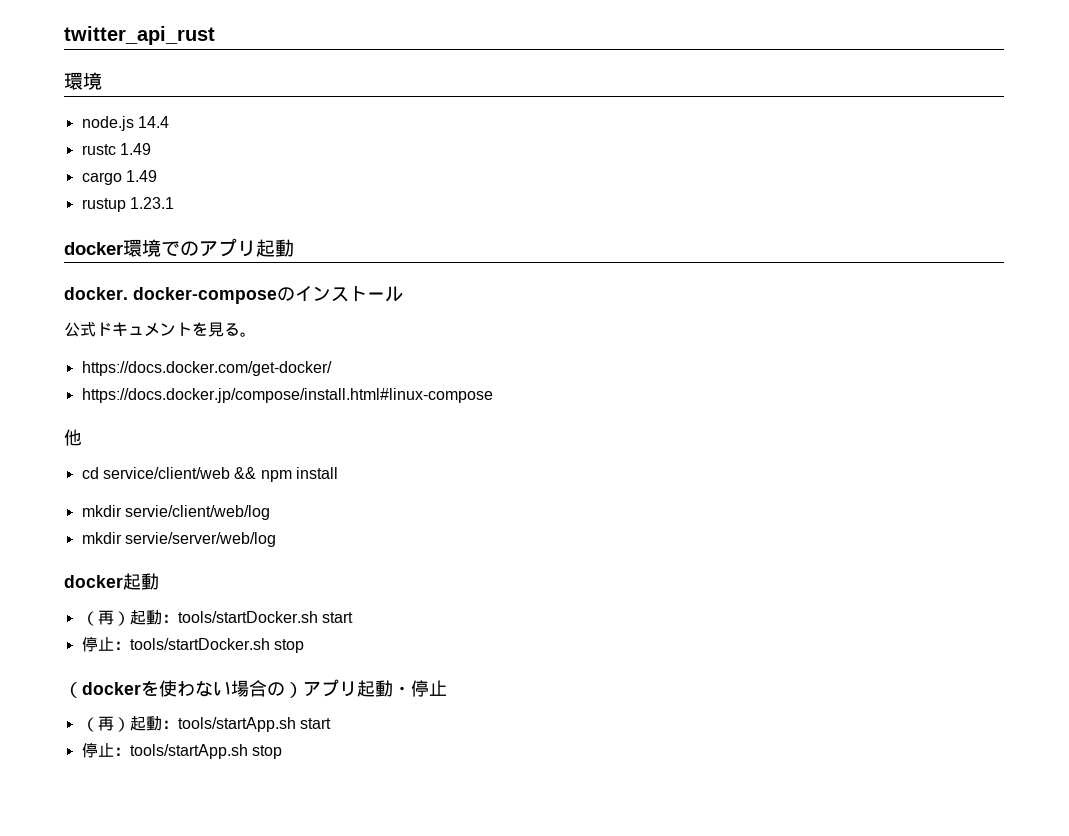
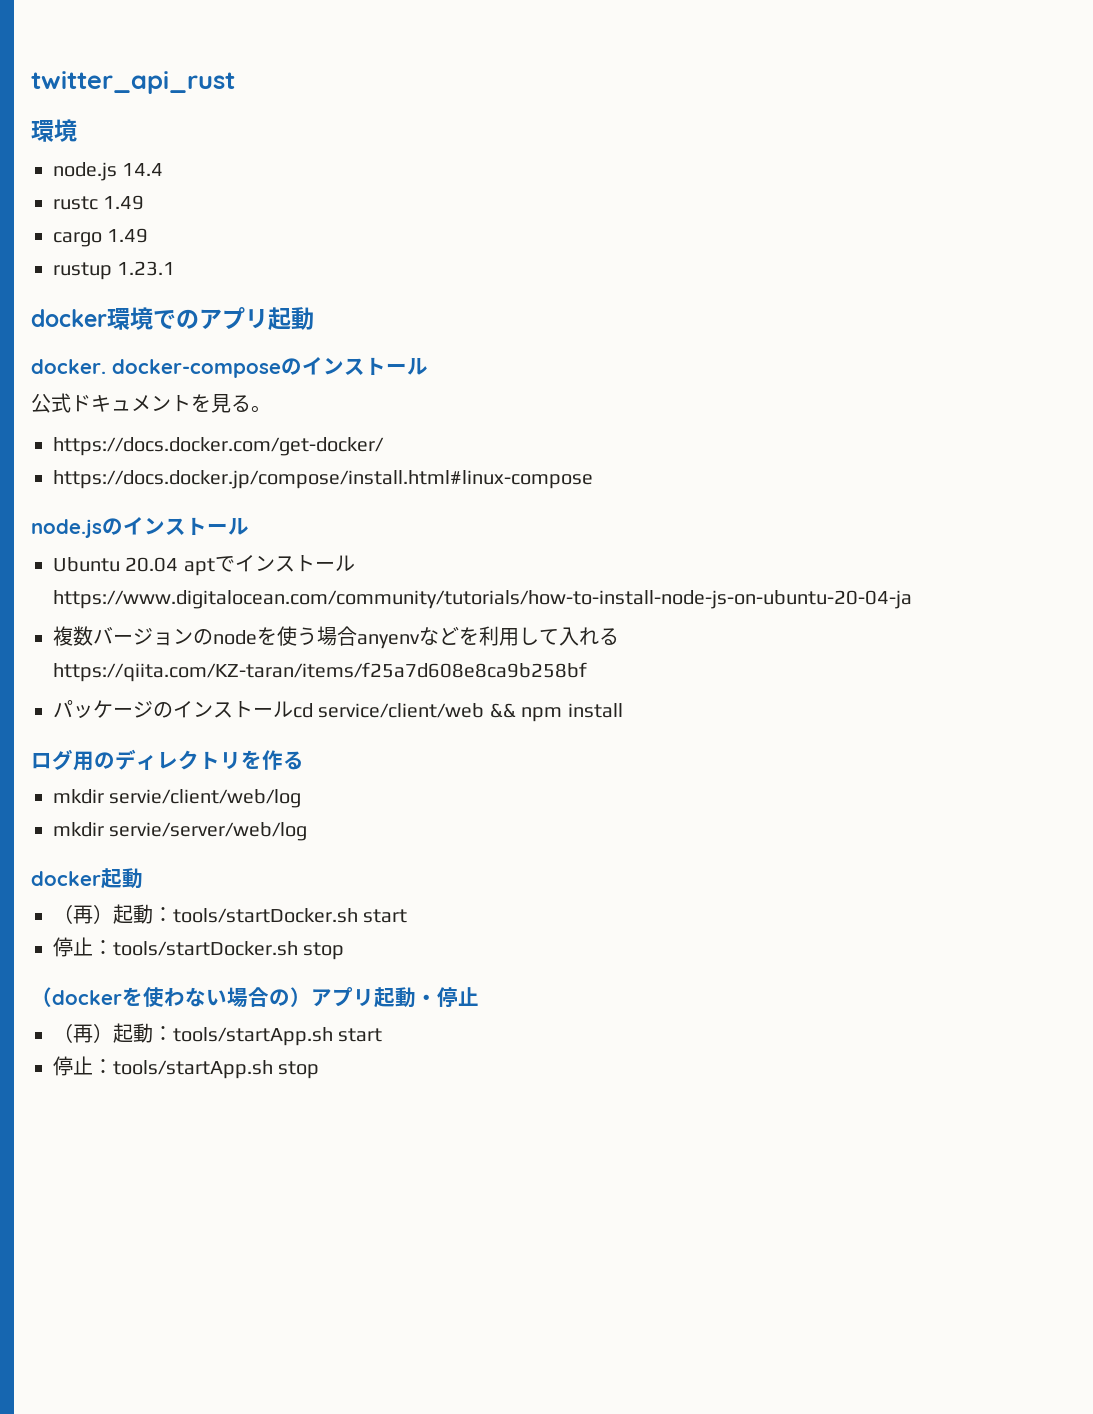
- 他
- cd service/client/web && npm install
+ node.jsのインストール
+ Ubuntu 20.04 aptでインストールhttps://www.digitalocean.com/community/tutorials/how-to-install-node-js-on-ubuntu-20-04-ja
+ 複数バージョンのnodeを使う場合anyenvなどを利用して入れるhttps://qiita.com/KZ-taran/items/f25a7d608e8ca9b258bf
+ パッケージのインストールcd service/client/web && npm install
+ ログ用のディレクトリを作る

